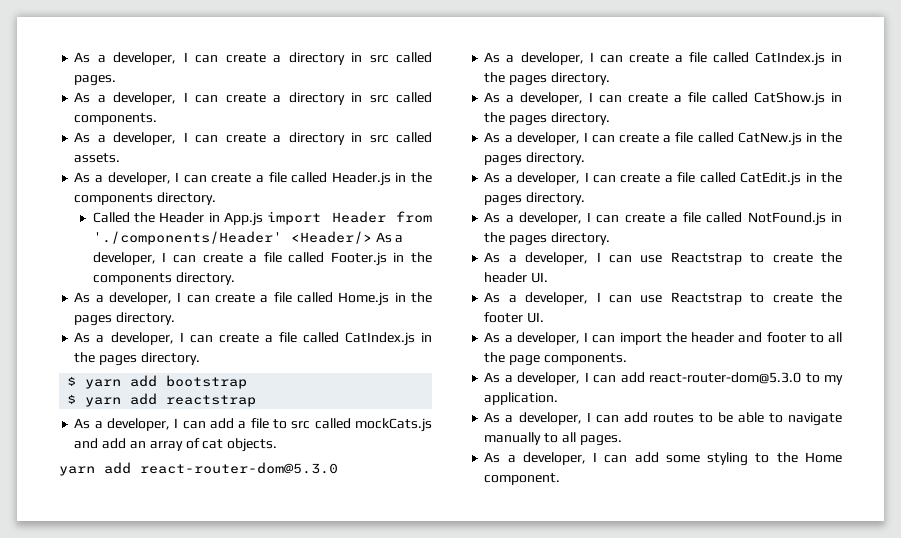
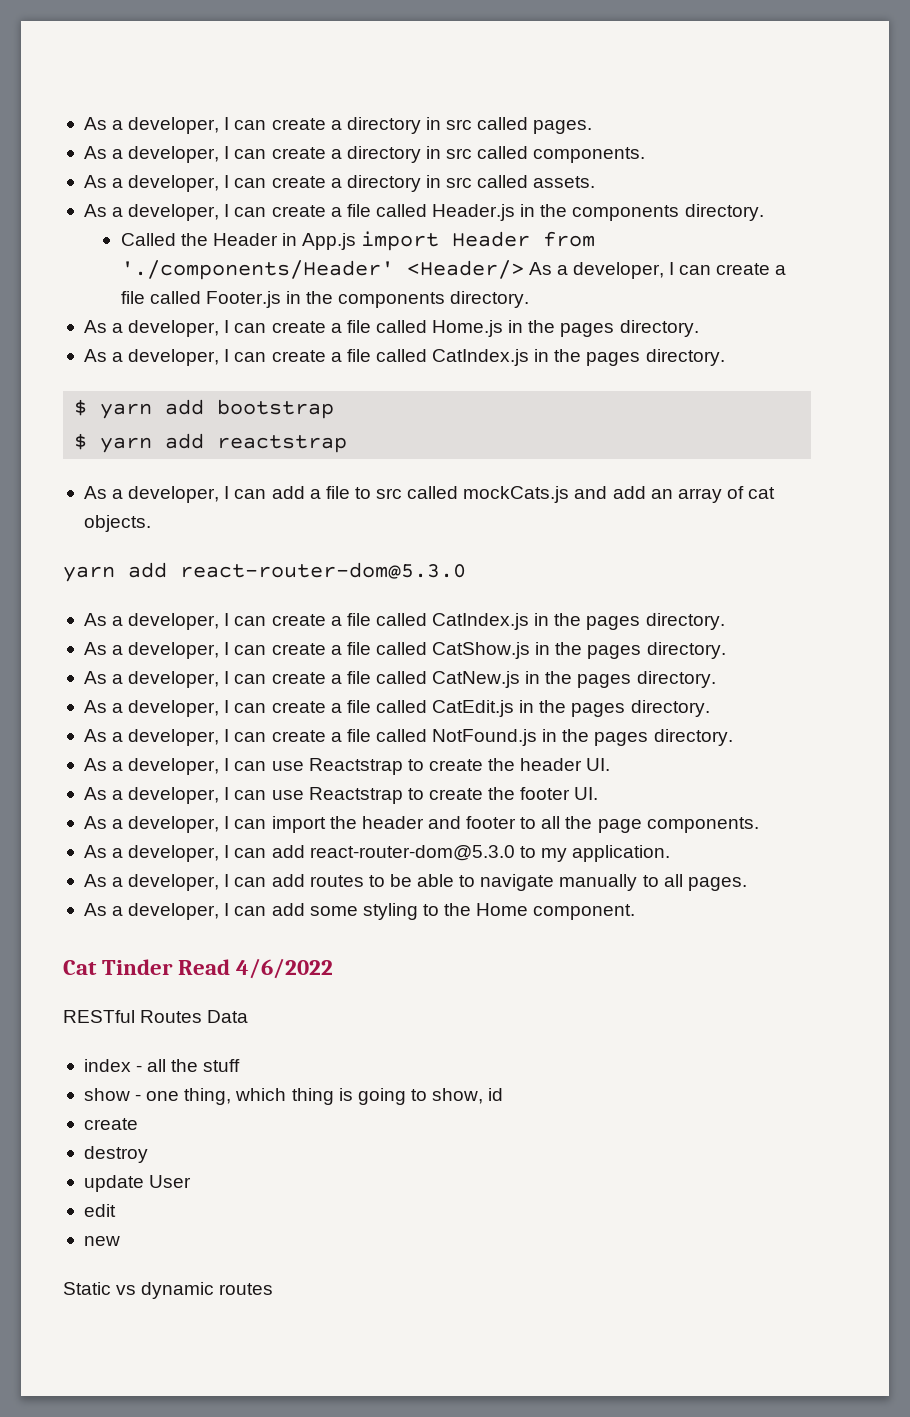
+ Cat Tinder Read 4/6/2022
+ RESTful Routes Data
+ index - all the stuff
+ show - one thing, which thing is going to show, id
+ create
+ destroy
+ update User
+ edit
+ new
+ Static vs dynamic routes

